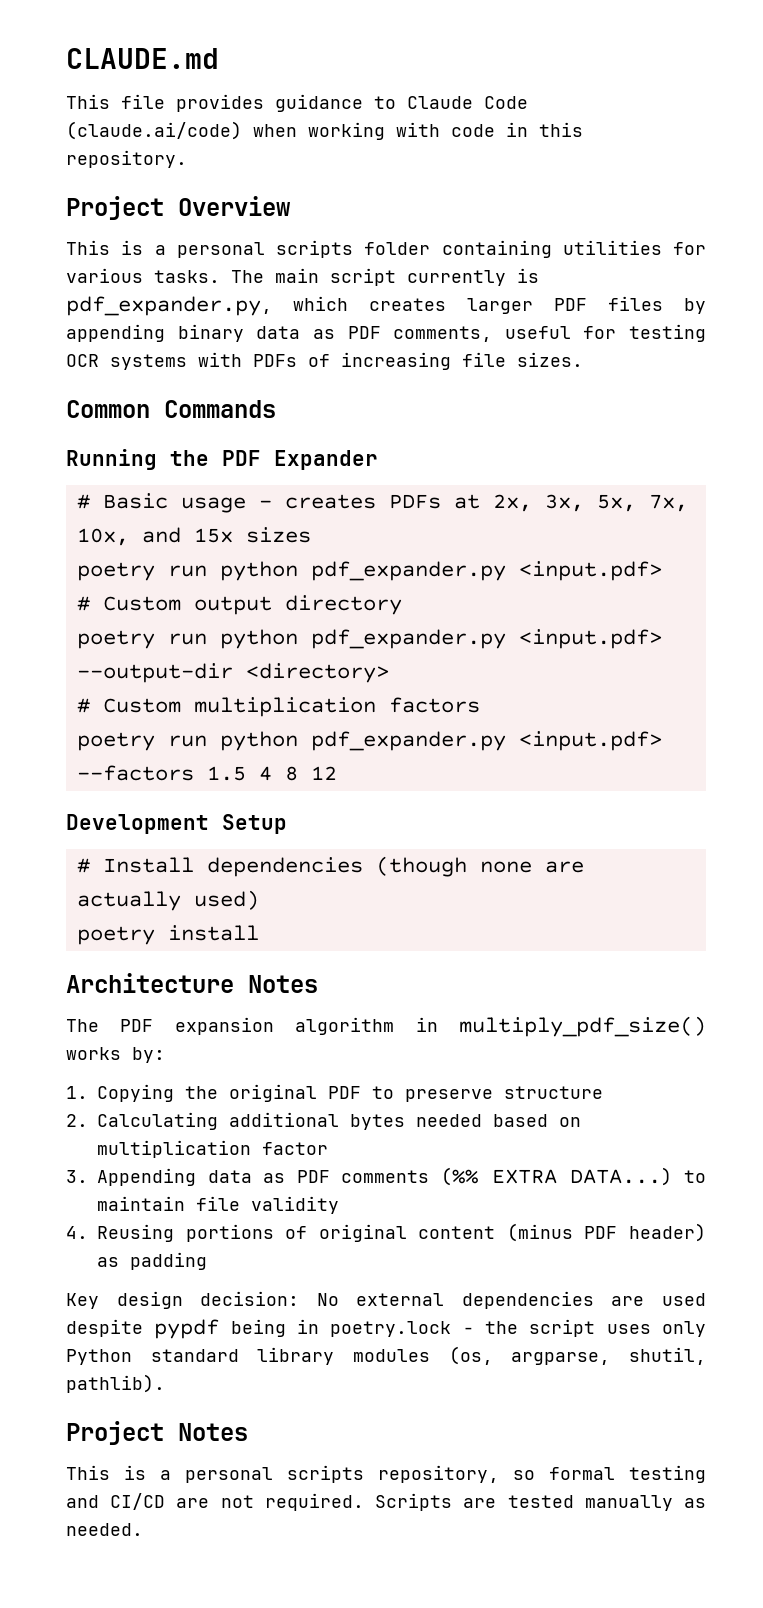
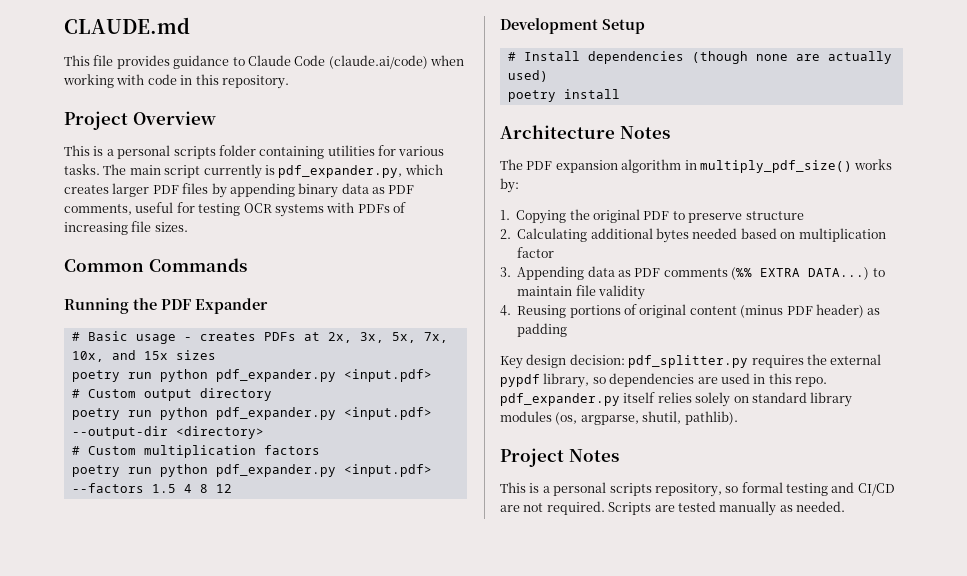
- Key design decision: No external dependencies are used despite pypdf being in poetry.lock - the script uses only Python standard library modules (os, argparse, shutil, pathlib).
+ Key design decision: pdf_splitter.py requires the external pypdf library, so dependencies are used in this repo. pdf_expander.py itself relies solely on standard library modules (os, argparse, shutil, pathlib).

